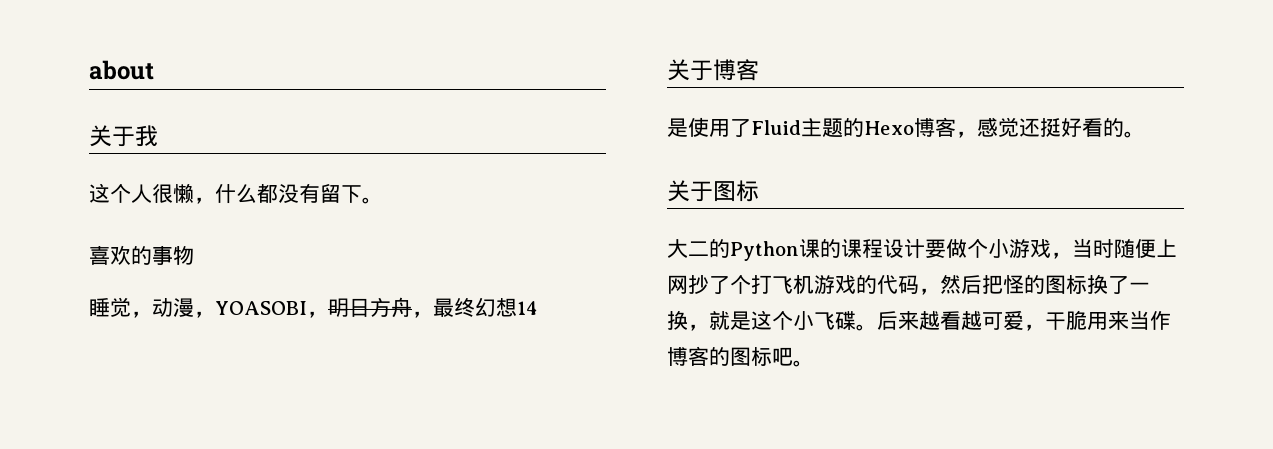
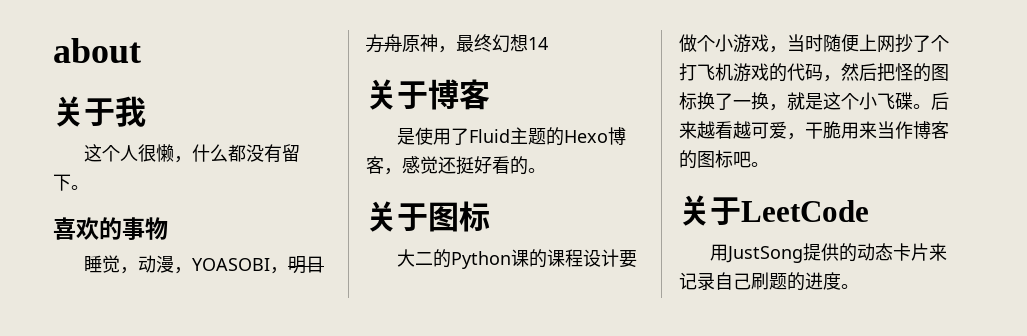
- 睡觉，动漫，YOASOBI，明日方舟，最终幻想14
+ 睡觉，动漫，YOASOBI，明日方舟原神，最终幻想14
+ 关于LeetCode
+ 用JustSong提供的动态卡片来记录自己刷题的进度。

